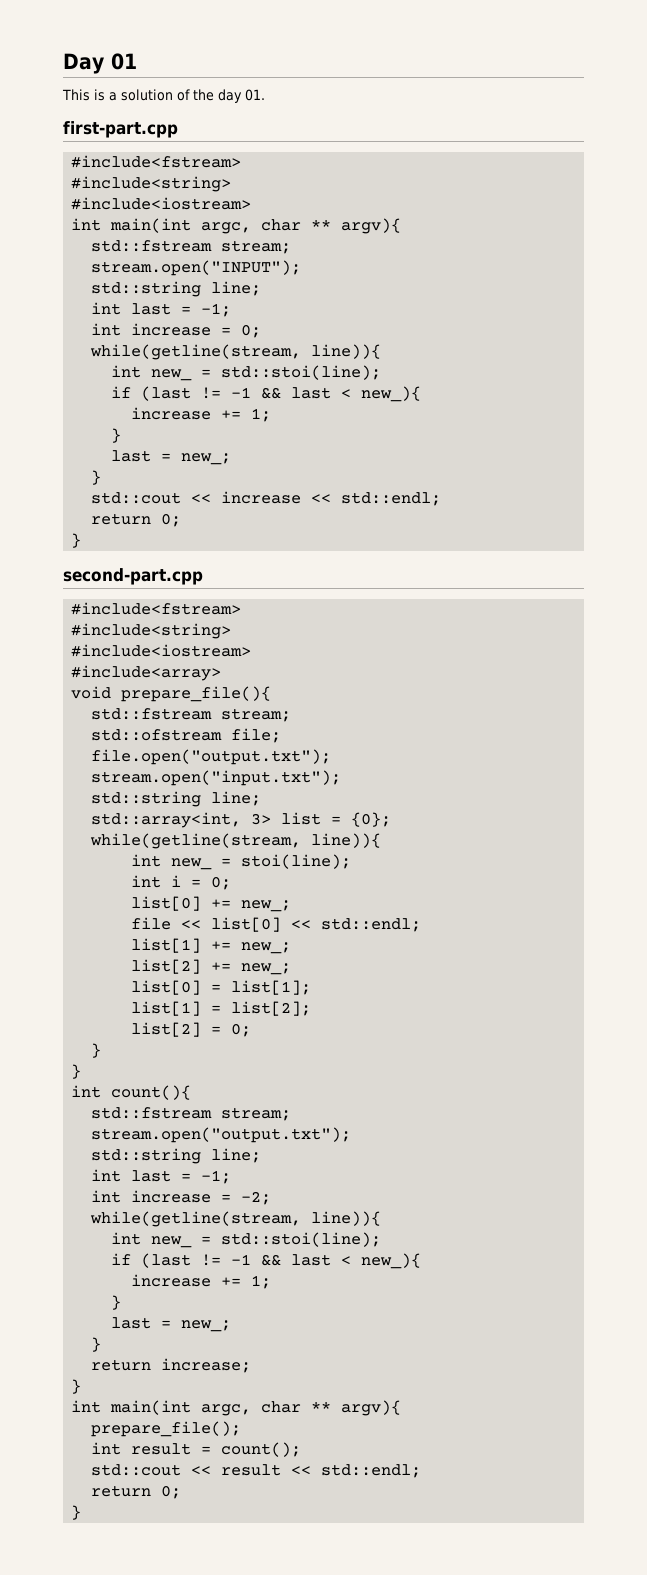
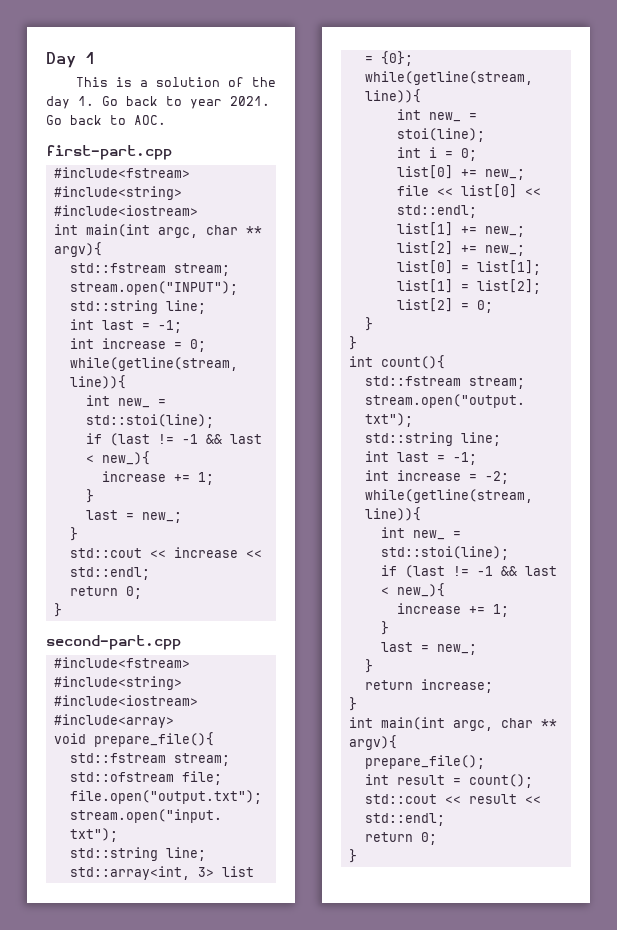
- Day 01
+ Day 1
- This is a solution of the day 01.
+ This is a solution of the day 1. Go back to year 2021. Go back to AOC.

